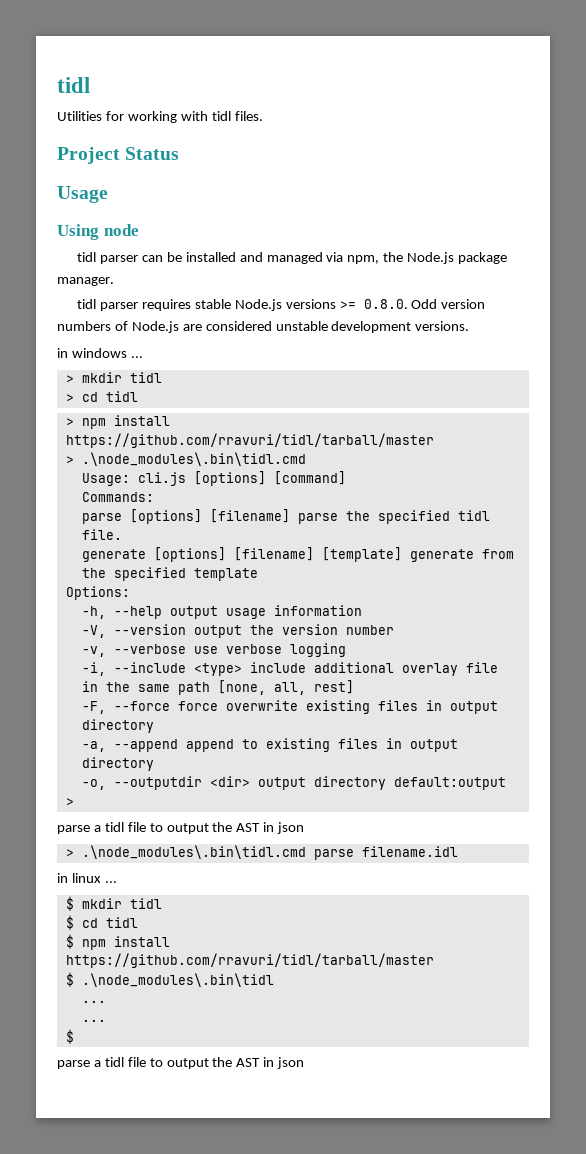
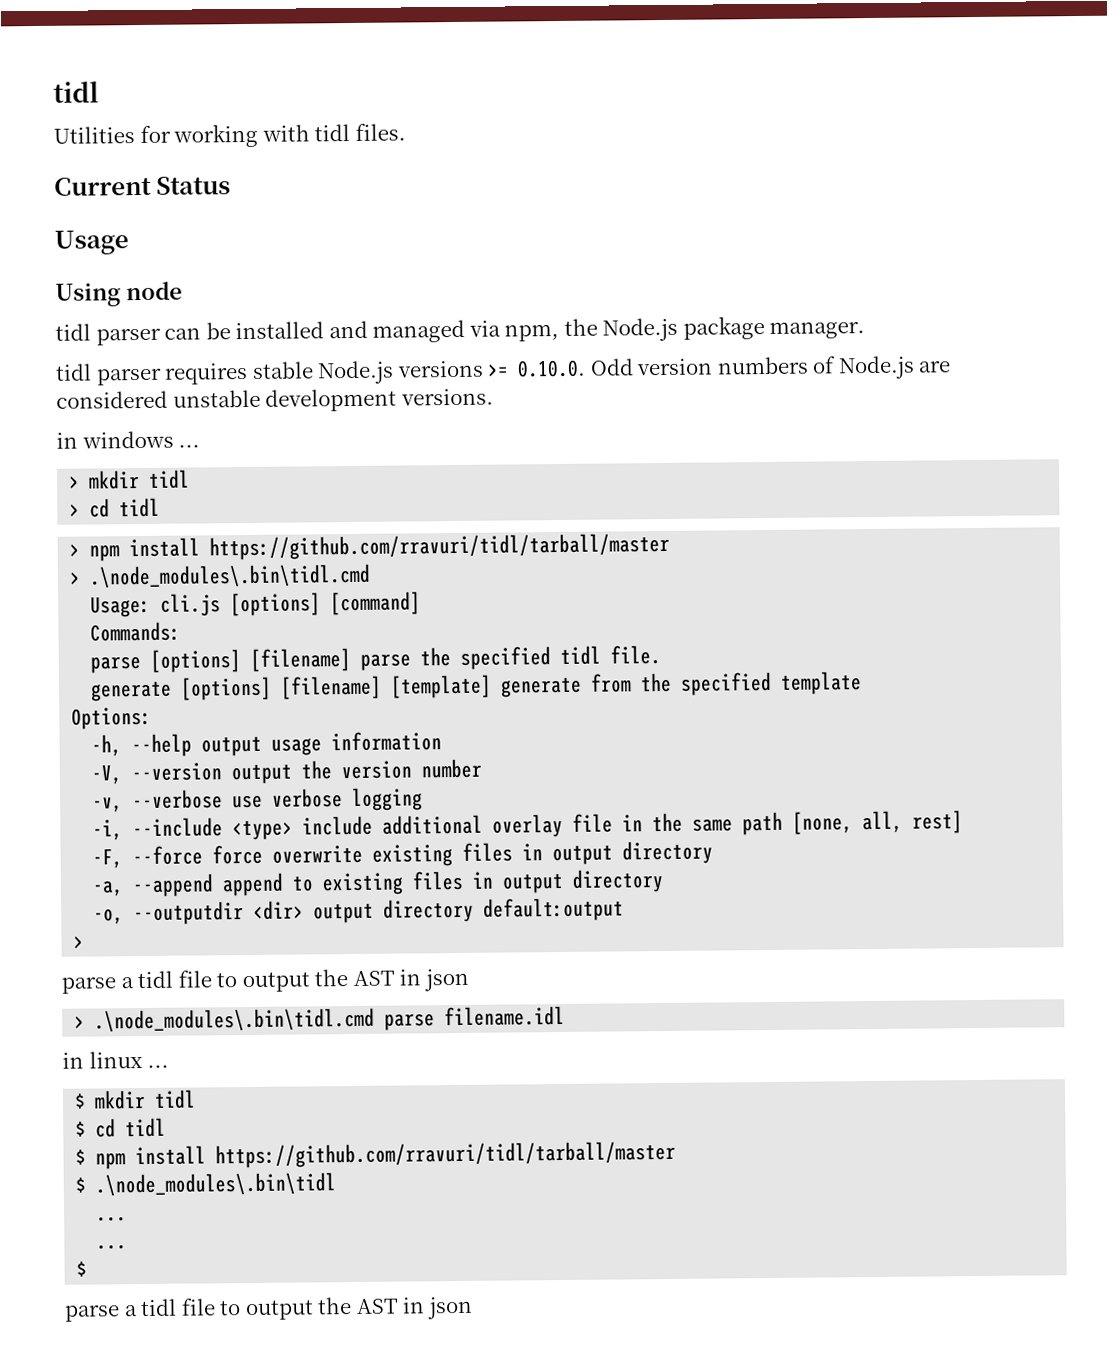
- Project Status
+ Current Status
- tidl parser requires stable Node.js versions >= 0.8.0. Odd version numbers of Node.js are considered unstable development versions.
+ tidl parser requires stable Node.js versions >= 0.10.0. Odd version numbers of Node.js are considered unstable development versions.

